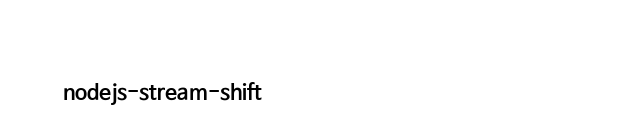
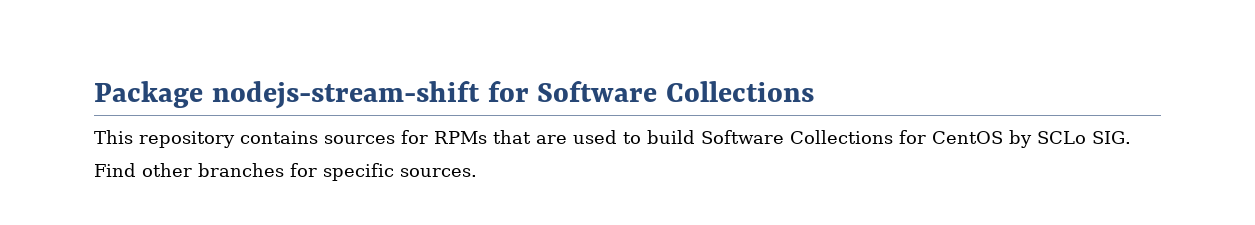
- nodejs-stream-shift
+ Package nodejs-stream-shift for Software Collections
+ This repository contains sources for RPMs that are used to build Software Collections for CentOS by SCLo SIG.
+ Find other branches for specific sources.

